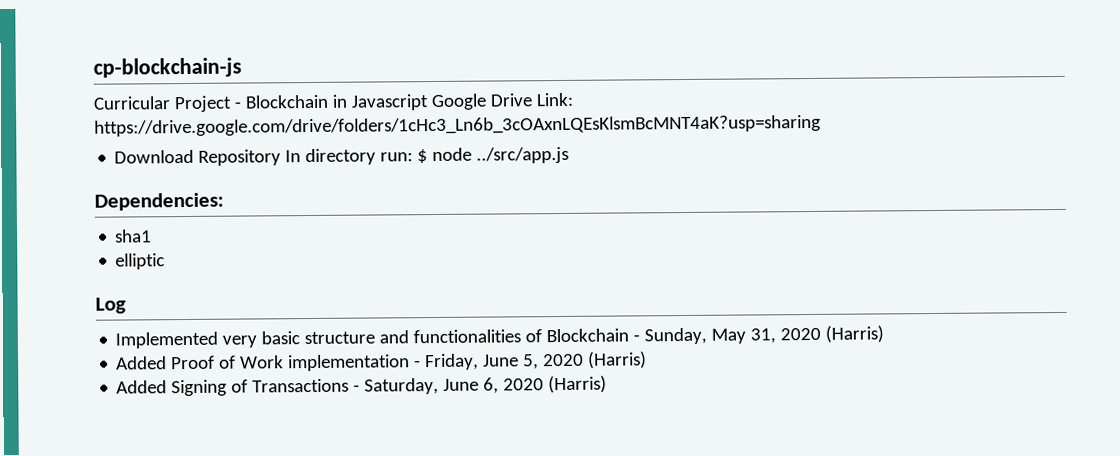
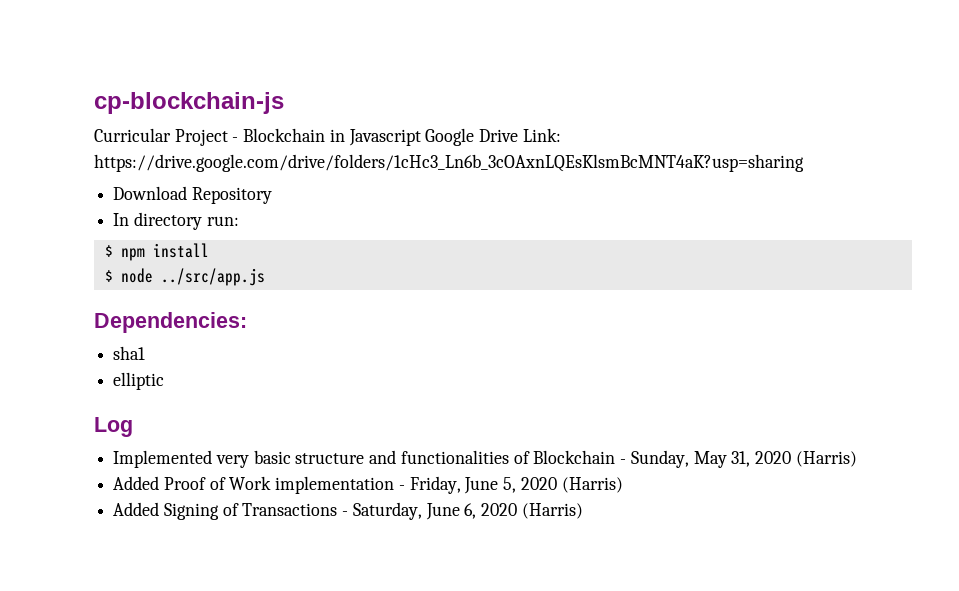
- Download Repository In directory run: $ node ../src/app.js
+ Download Repository
+ In directory run:
+ $ npm install
+ $ node ../src/app.js

